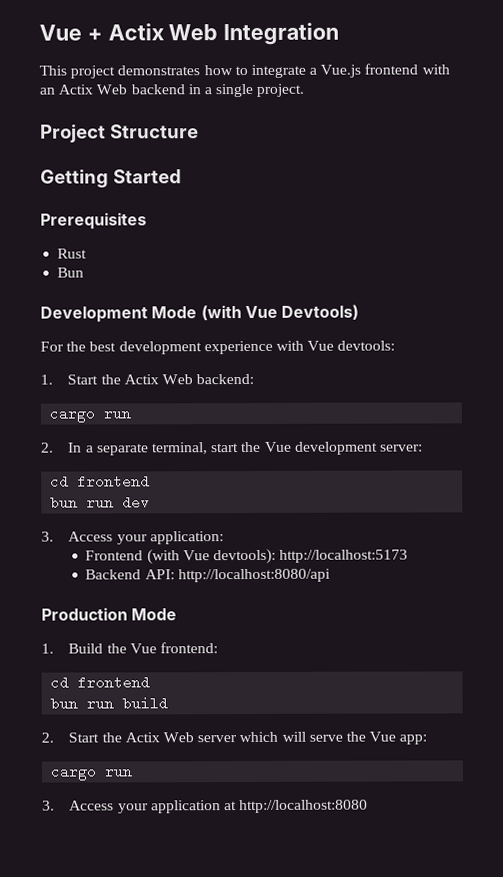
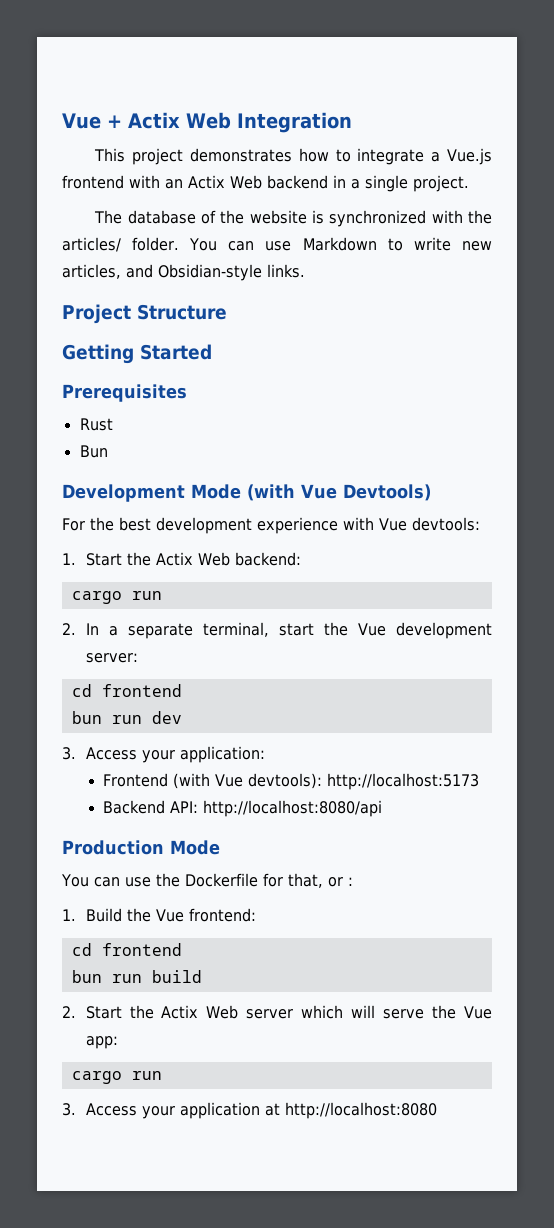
+ The database of the website is synchronized with the articles/ folder. You can use Markdown to write new articles, and Obsidian-style links.
+ You can use the Dockerfile for that, or :

